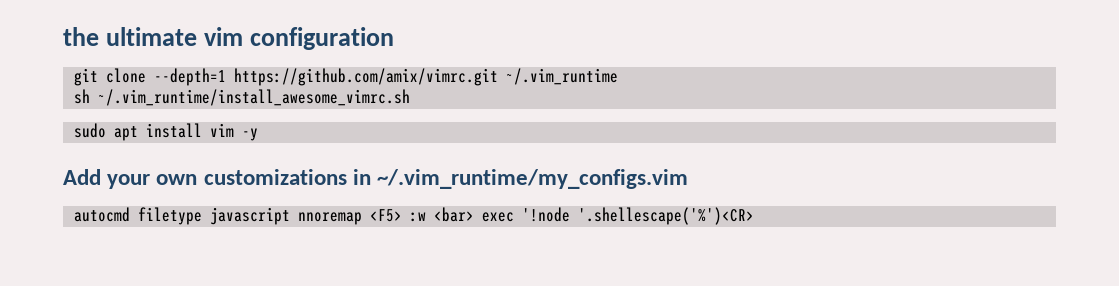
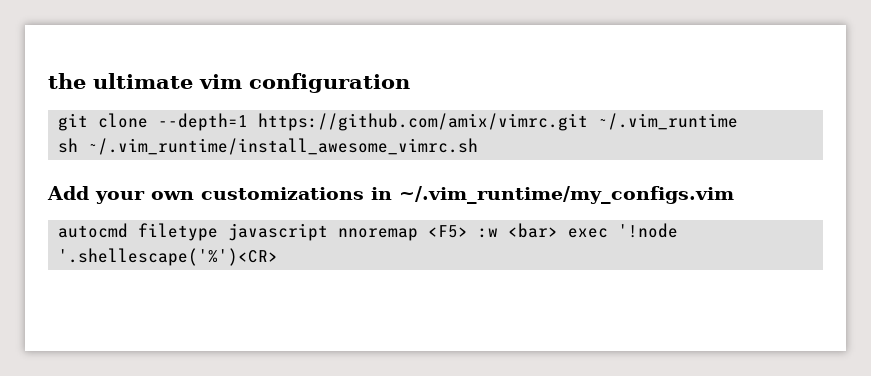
- sudo apt install vim -y

